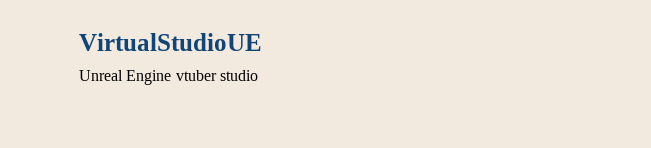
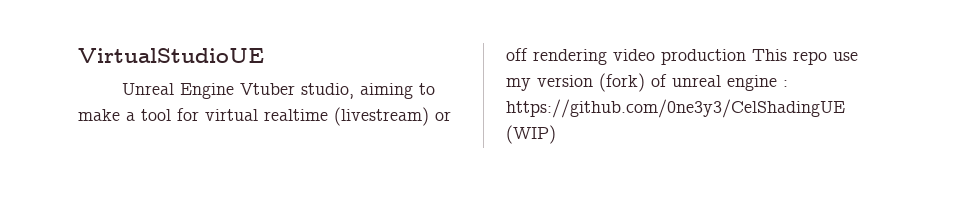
- Unreal Engine vtuber studio
+ Unreal Engine Vtuber studio, aiming to make a tool for virtual realtime (livestream) or off rendering video production This repo use my version (fork) of unreal engine : https://github.com/0ne3y3/CelShadingUE (WIP)

